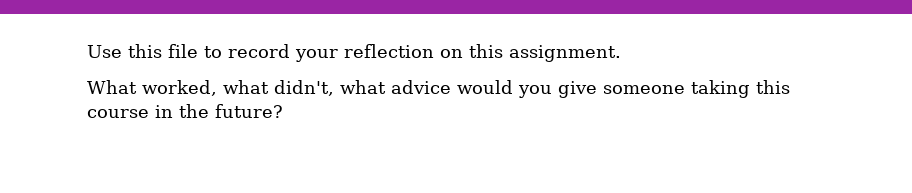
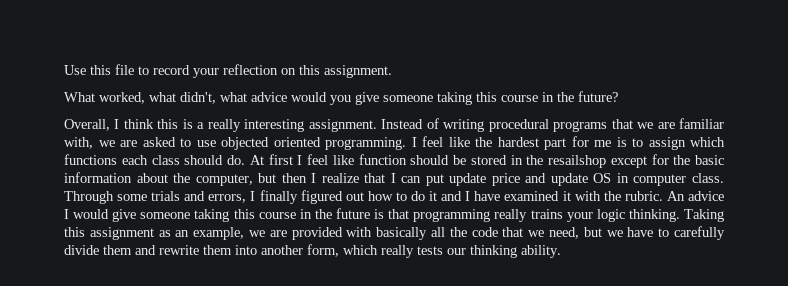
+ Overall, I think this is a really interesting assignment. Instead of writing procedural programs that we are familiar with, we are asked to use objected oriented programming. I feel like the hardest part for me is to assign which functions each class should do. At first I feel like function should be stored in the resailshop except for the basic information about the computer, but then I realize that I can put update price and update OS in computer class. Through some trials and errors, I finally figured out how to do it and I have examined it with the rubric. An advice I would give someone taking this course in the future is that programming really trains your logic thinking. Taking this assignment as an example, we are provided with basically all the code that we need, but we have to carefully divide them and rewrite them into another form, which really tests our thinking ability.

